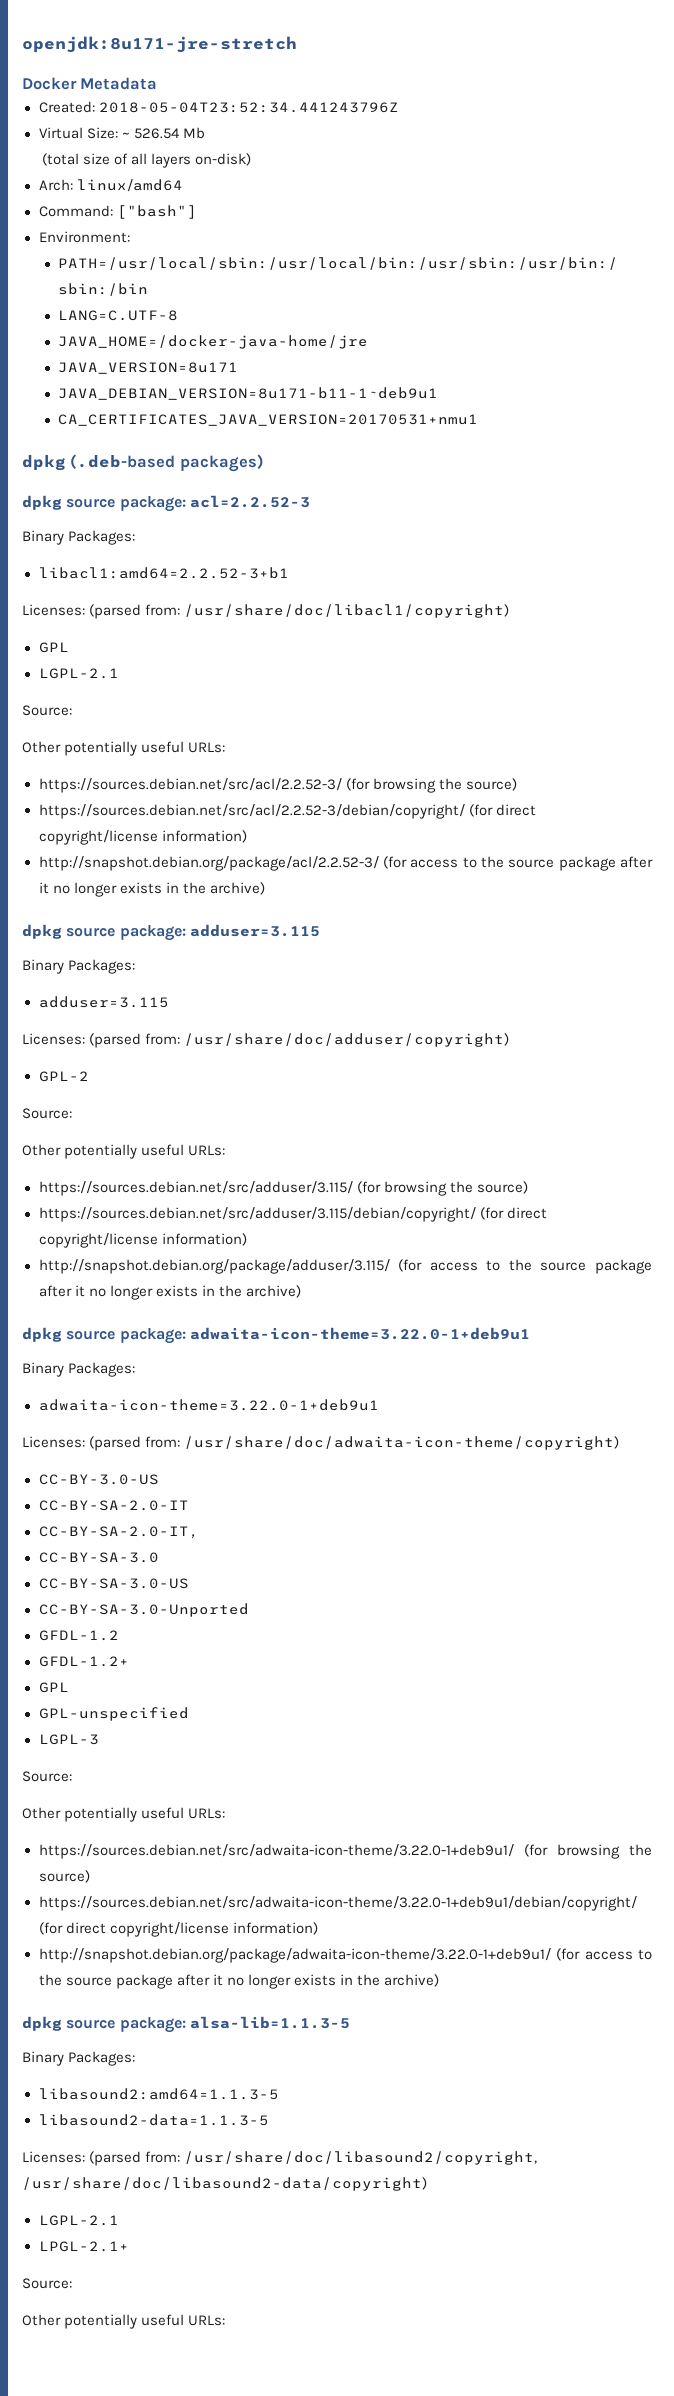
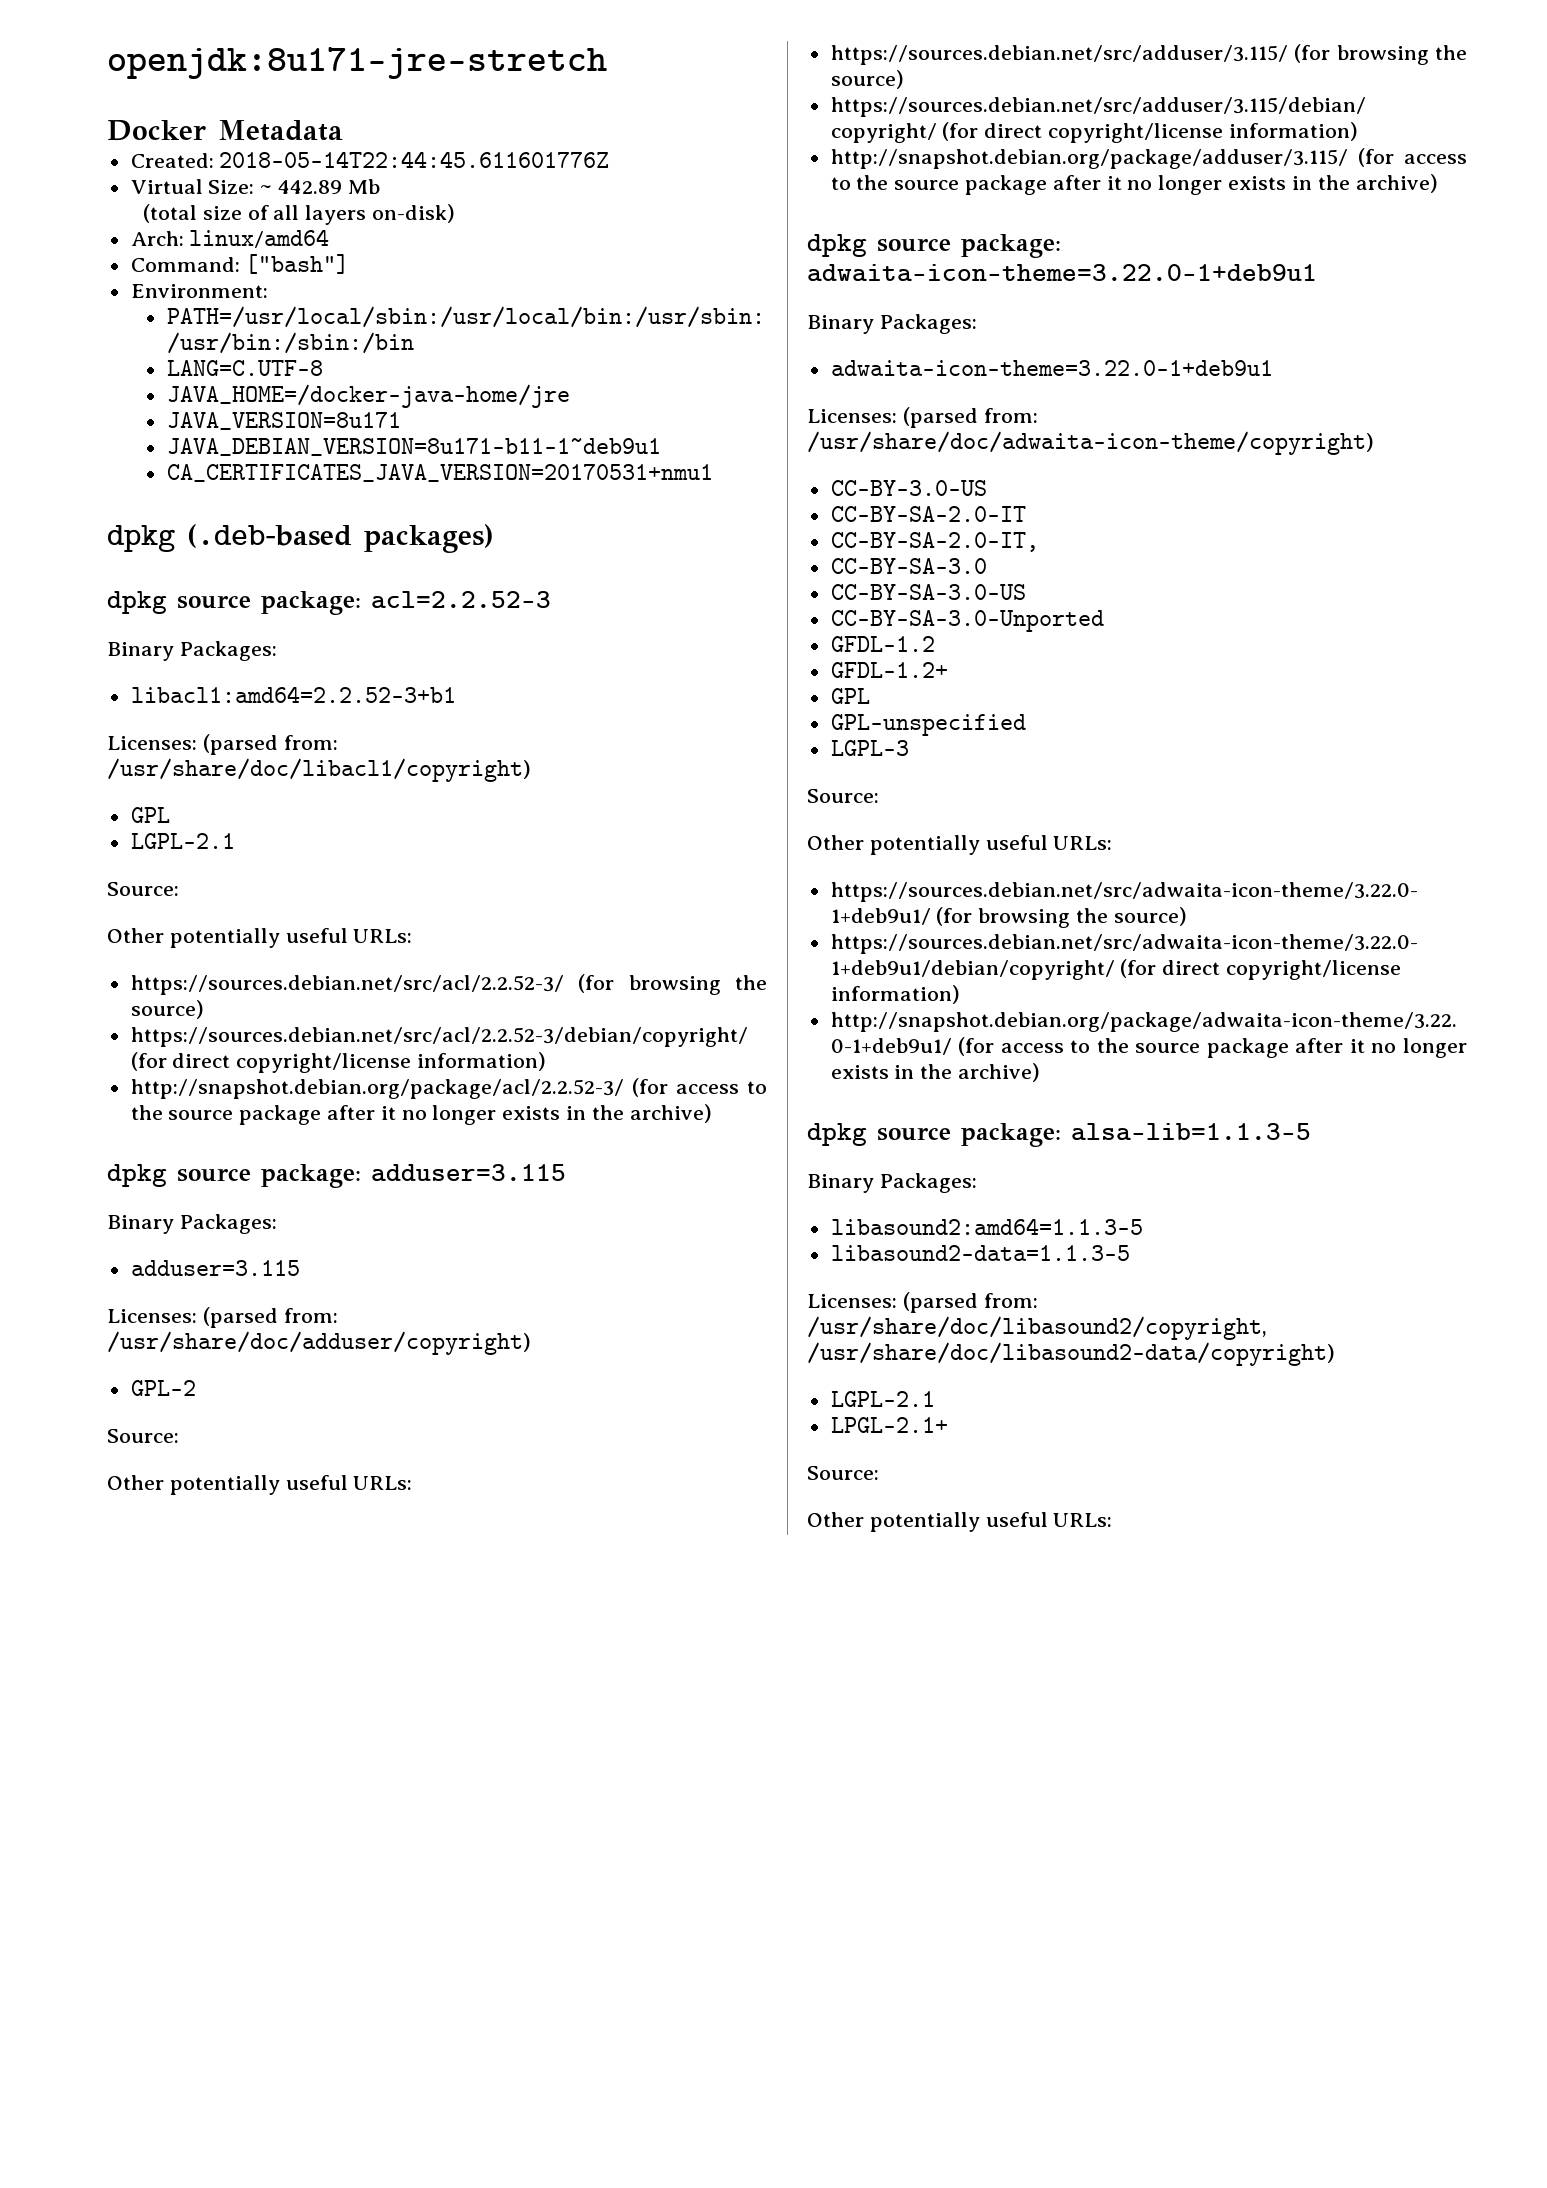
- Created: 2018-05-04T23:52:34.441243796Z
+ Created: 2018-05-14T22:44:45.611601776Z
- Virtual Size: ~ 526.54 Mb
+ Virtual Size: ~ 442.89 Mb

